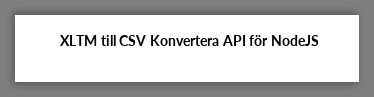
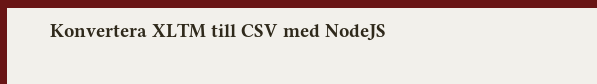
- XLTM till CSV Konvertera API för NodeJS
+ Konvertera XLTM till CSV med NodeJS

